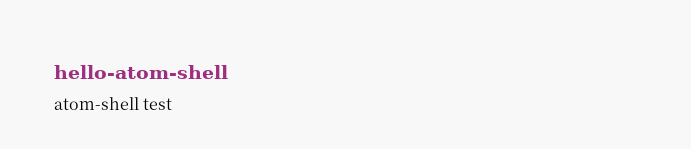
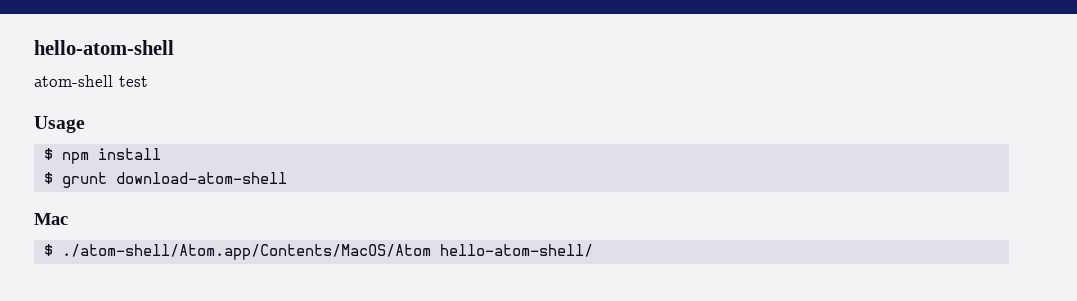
+ Usage
+ $ npm install
+ $ grunt download-atom-shell
+ Mac
+ $ ./atom-shell/Atom.app/Contents/MacOS/Atom hello-atom-shell/

